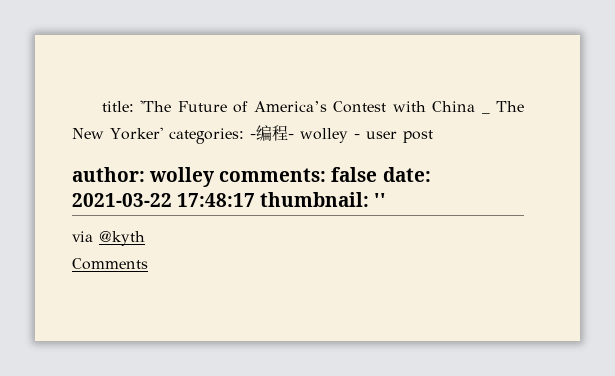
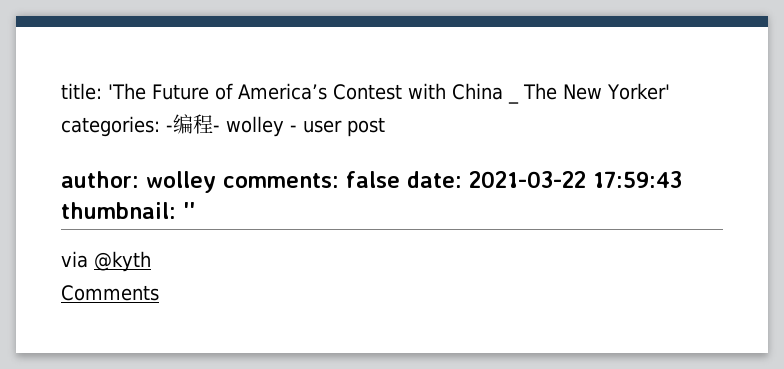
- author: wolley comments: false date: 2021-03-22 17:48:17 thumbnail: ''
+ author: wolley comments: false date: 2021-03-22 17:59:43 thumbnail: ''

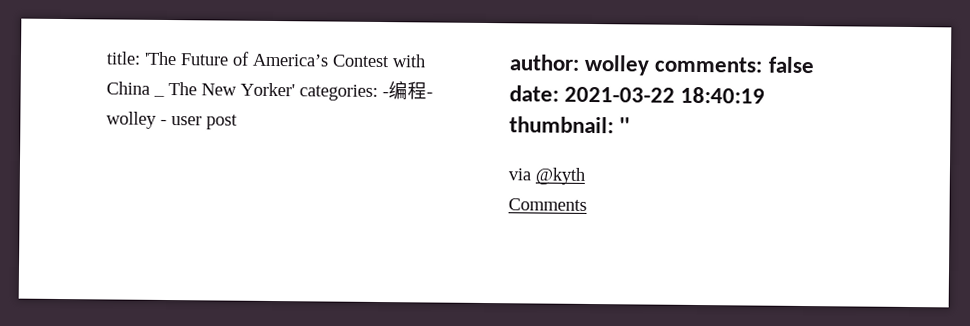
- author: wolley comments: false date: 2021-03-22 17:59:43 thumbnail: ''
+ author: wolley comments: false date: 2021-03-22 18:40:19 thumbnail: ''

